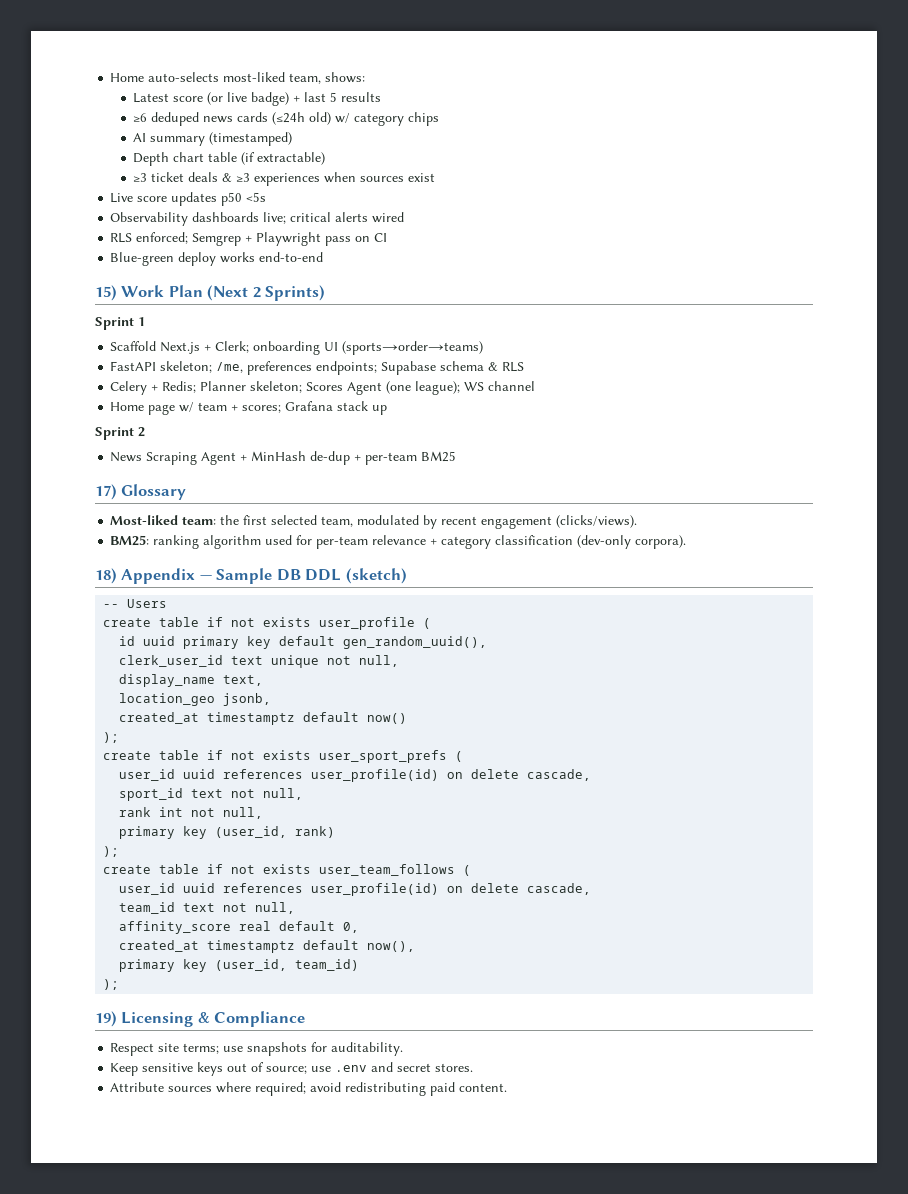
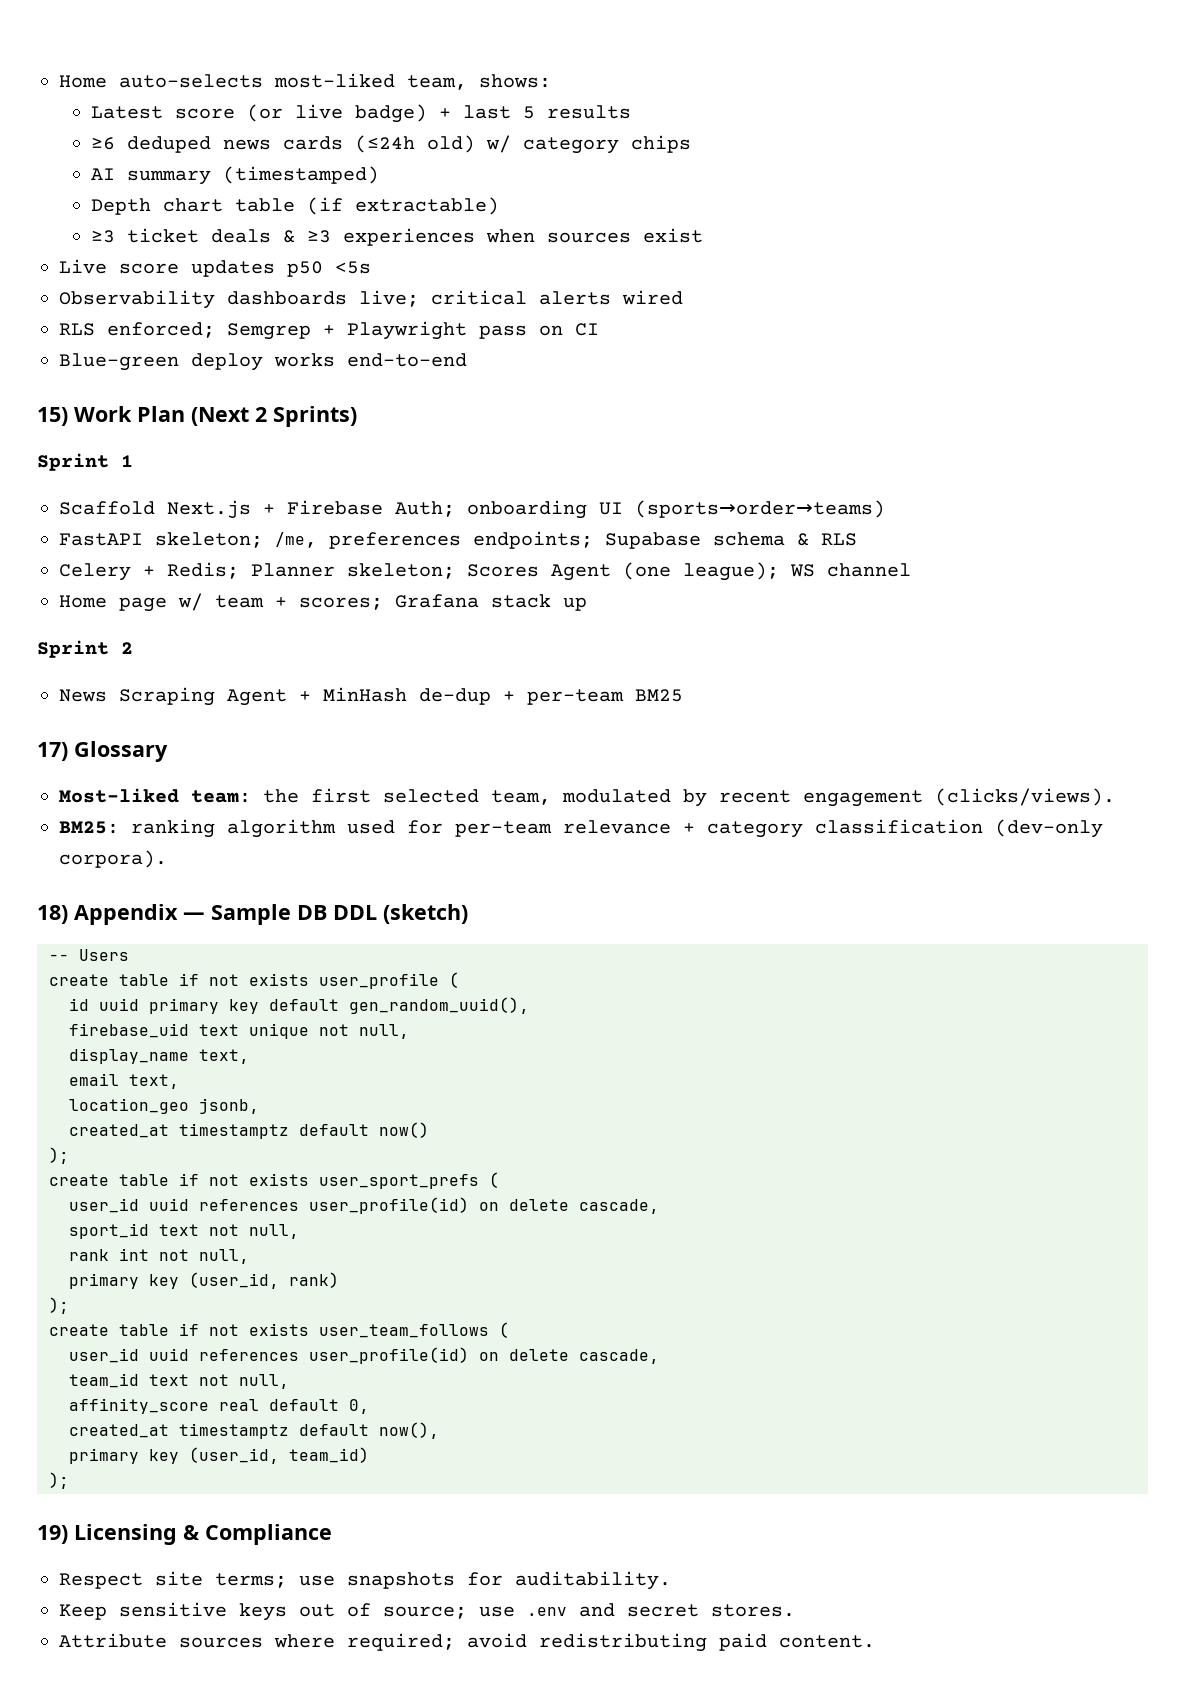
- Scaffold Next.js + Clerk; onboarding UI (sports→order→teams)
+ Scaffold Next.js + Firebase Auth; onboarding UI (sports→order→teams)
- clerk_user_id text unique not null,
+ firebase_uid text unique not null,
+ email text,

